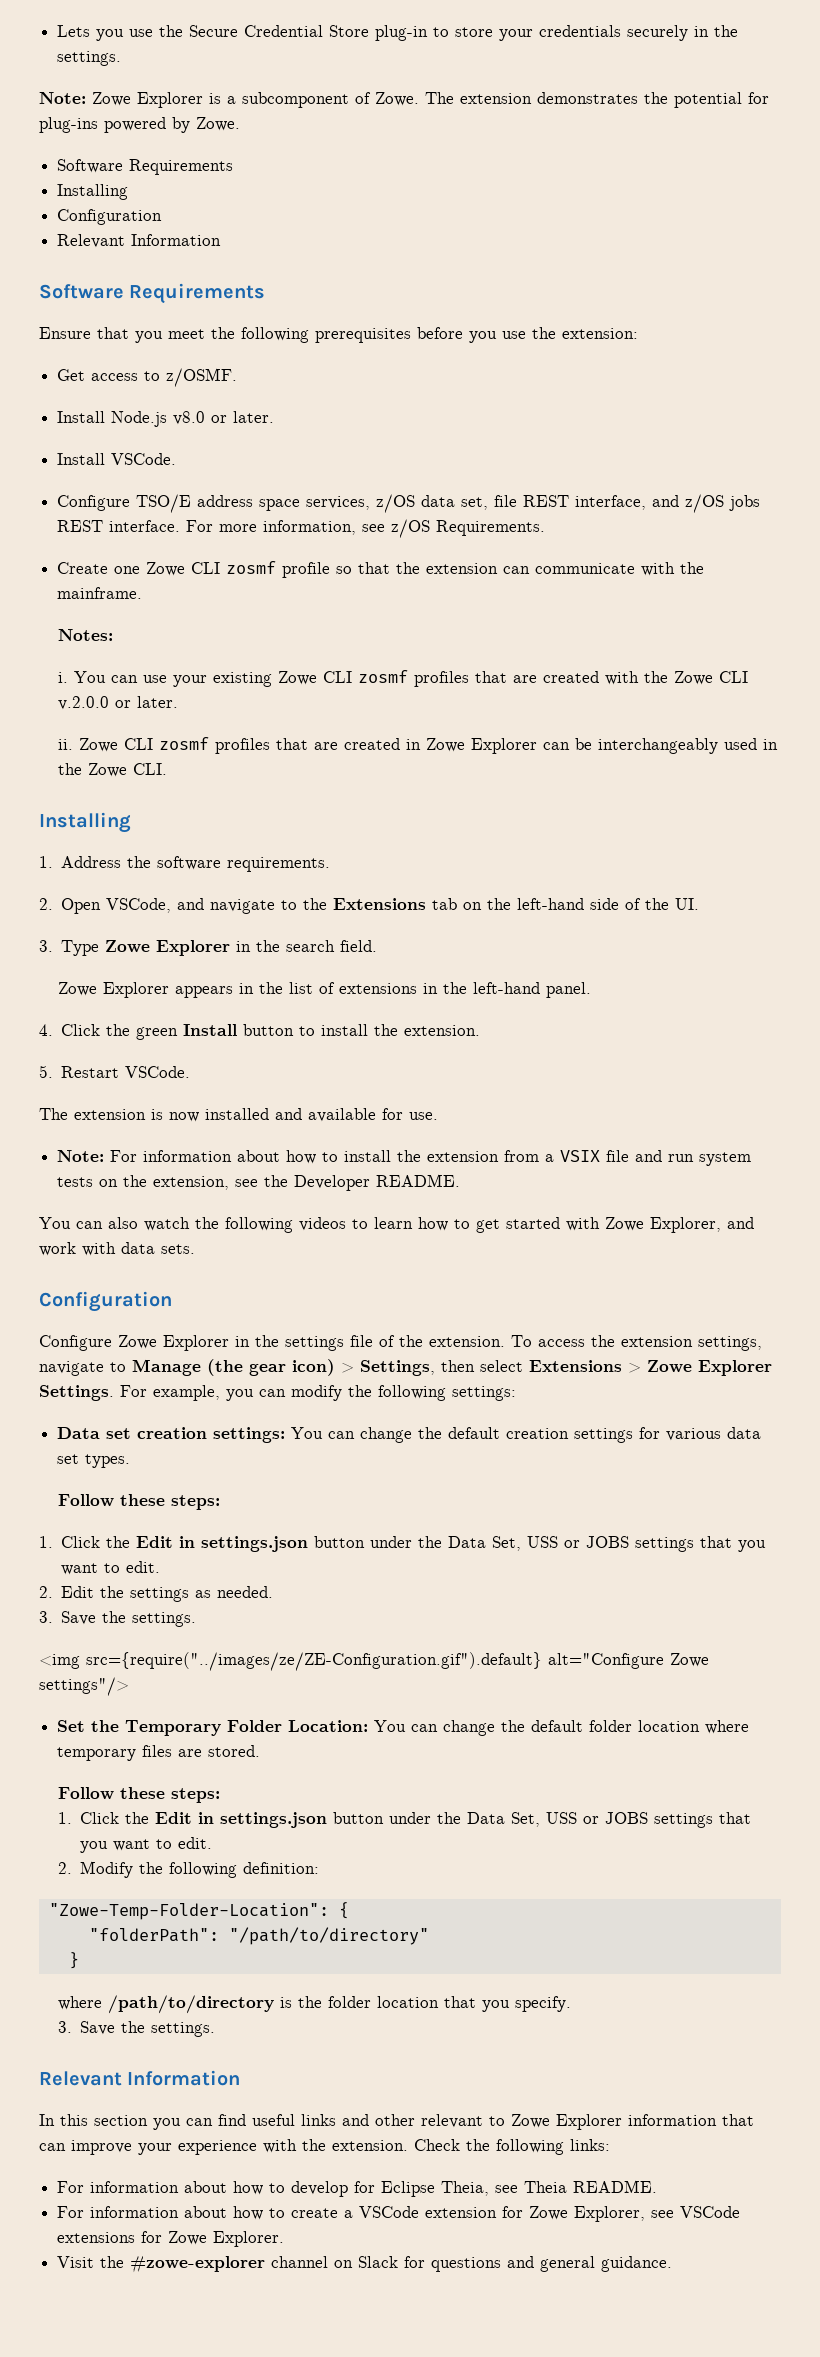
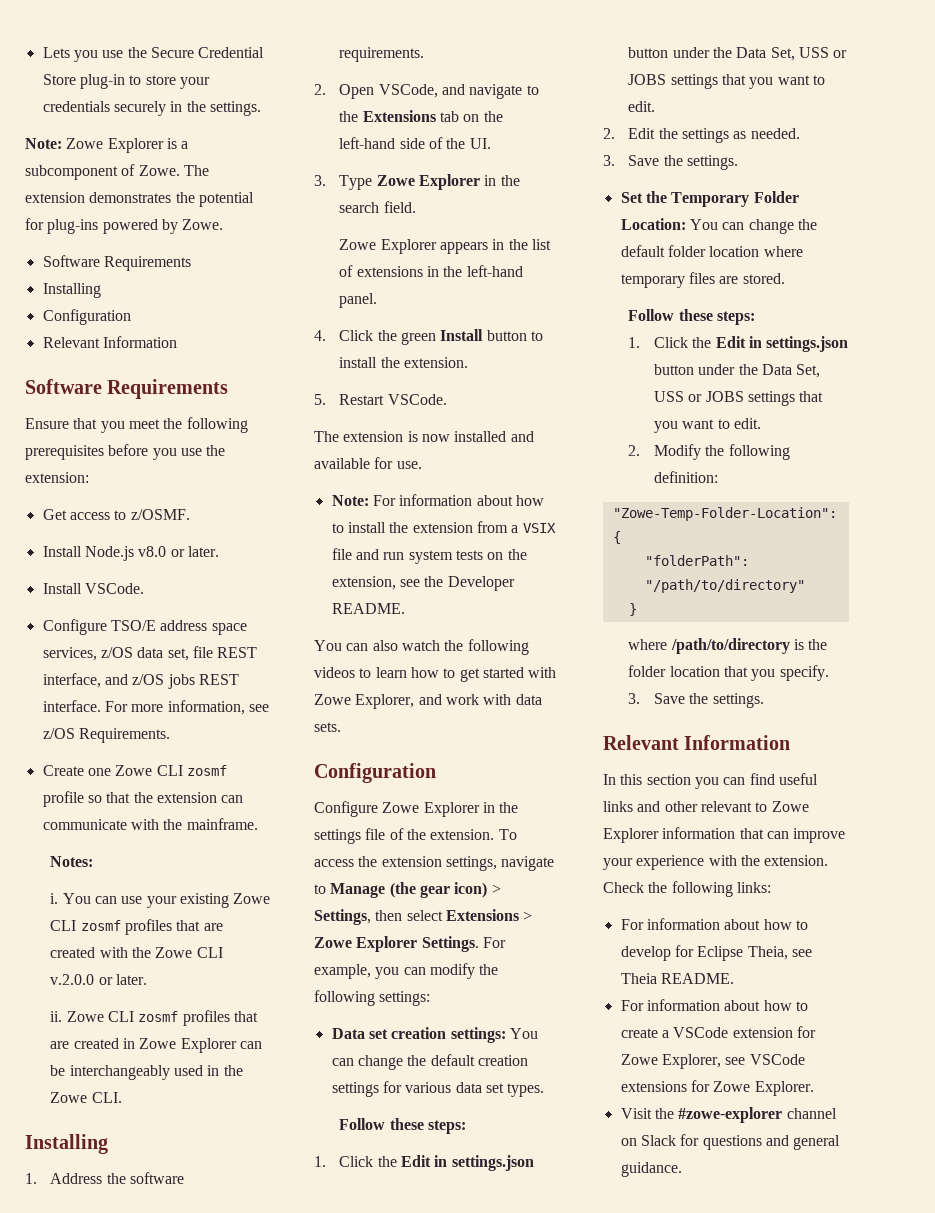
- <img src={require("../images/ze/ZE-Configuration.gif").default} alt="Configure Zowe settings"/>

